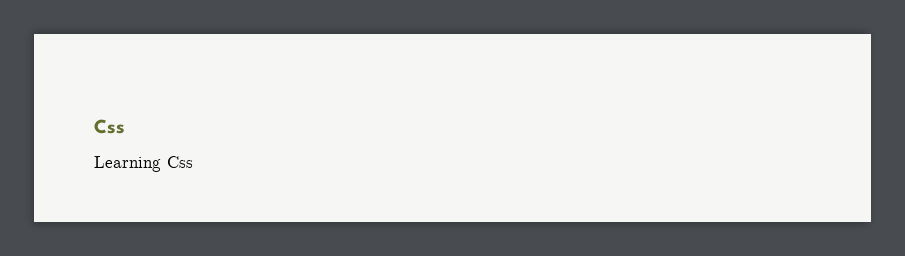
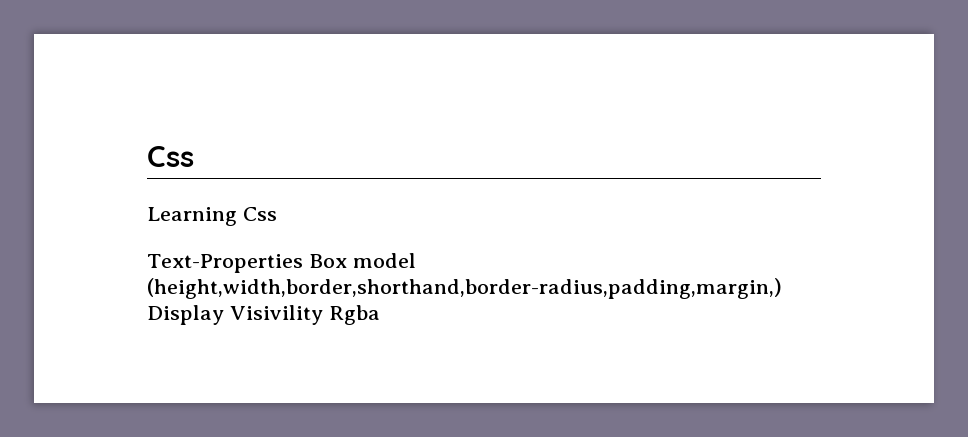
+ Text-Properties Box model (height,width,border,shorthand,border-radius,padding,margin,) Display Visivility Rgba

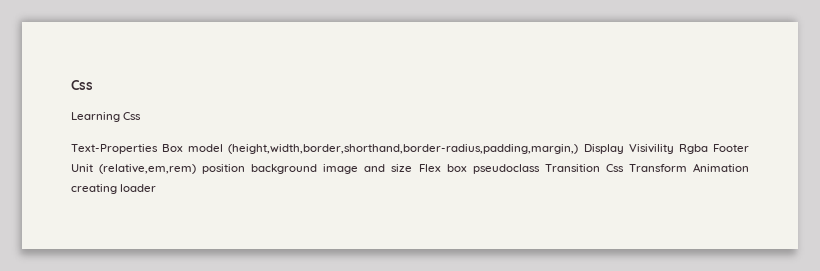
- Text-Properties Box model (height,width,border,shorthand,border-radius,padding,margin,) Display Visivility Rgba
+ Text-Properties Box model (height,width,border,shorthand,border-radius,padding,margin,) Display Visivility Rgba Footer Unit (relative,em,rem) position background image and size Flex box pseudoclass Transition Css Transform Animation creating loader

